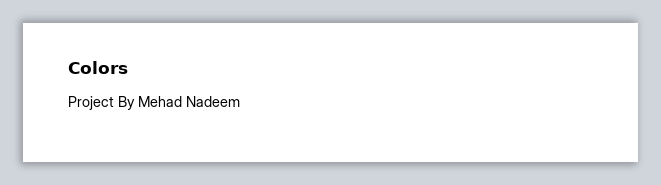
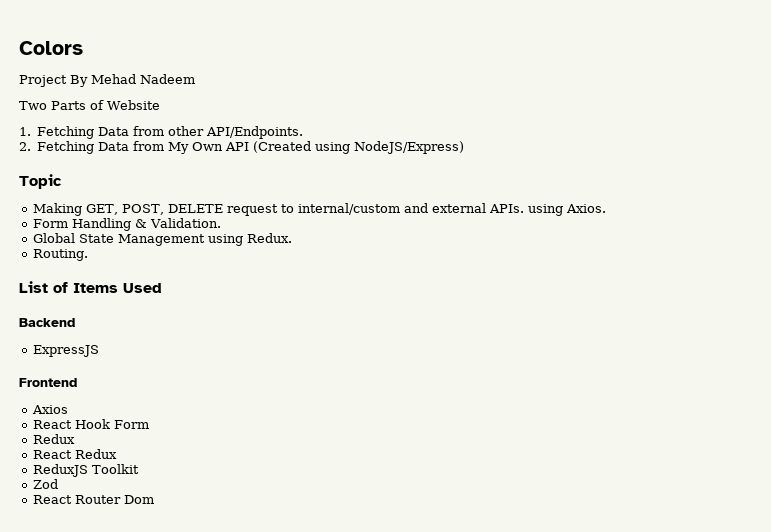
+ Two Parts of Website
+ 1. Fetching Data from other API/Endpoints.
+ 2. Fetching Data from My Own API (Created using NodeJS/Express)
+ Topic
+ Making GET, POST, DELETE request to internal/custom and external APIs. using Axios.
+ Form Handling & Validation.
+ Global State Management using Redux.
+ Routing.
+ List of Items Used
+ Backend
+ ExpressJS
+ Frontend
+ Axios
+ React Hook Form
+ Redux
+ React Redux
+ ReduxJS Toolkit
+ Zod
+ React Router Dom

